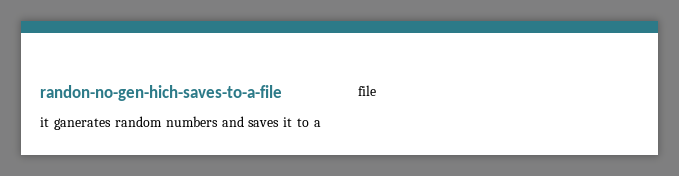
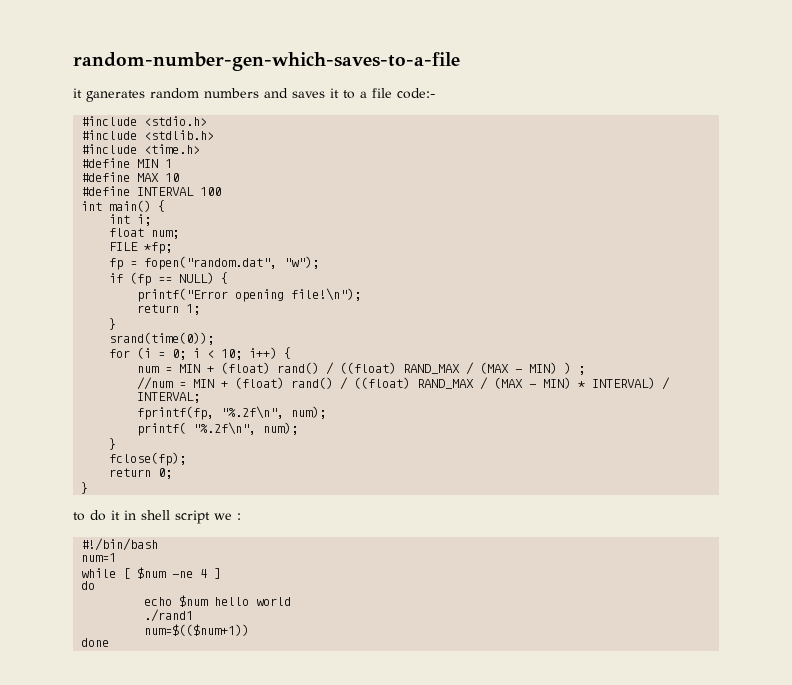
- randon-no-gen-hich-saves-to-a-file
+ random-number-gen-which-saves-to-a-file
- it ganerates random numbers and saves it to a file
+ it ganerates random numbers and saves it to a file code:-
+ #include <stdio.h>
+ #include <stdlib.h>
+ #include <time.h>
+ #define MIN 1
+ #define MAX 10
+ #define INTERVAL 100
+ int main() {
+ int i;
+ float num;
+ FILE *fp;
+ fp = fopen("random.dat", "w");
+ if (fp == NULL) {
+ printf("Error opening file!\n");
+ return 1;
+ }
+ srand(time(0));
+ for (i = 0; i < 10; i++) {
+ num = MIN + (float) rand() / ((float) RAND_MAX / (MAX - MIN) ) ;
+ //num = MIN + (float) rand() / ((float) RAND_MAX / (MAX - MIN) * INTERVAL) / INTERVAL;
+ fprintf(fp, "%.2f\n", num);
+ printf( "%.2f\n", num);
+ }
+ fclose(fp);
+ return 0;
+ }
+ to do it in shell script we :
+ #!/bin/bash
+ num=1
+ while [ $num -ne 4 ]
+ do
+ echo $num hello world
+ ./rand1
+ num=$(($num+1))
+ done

